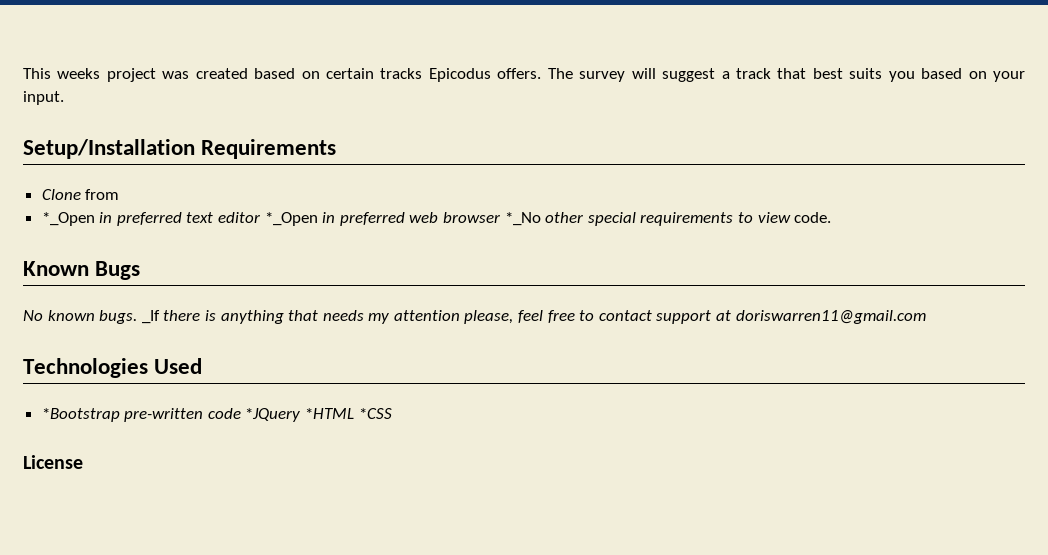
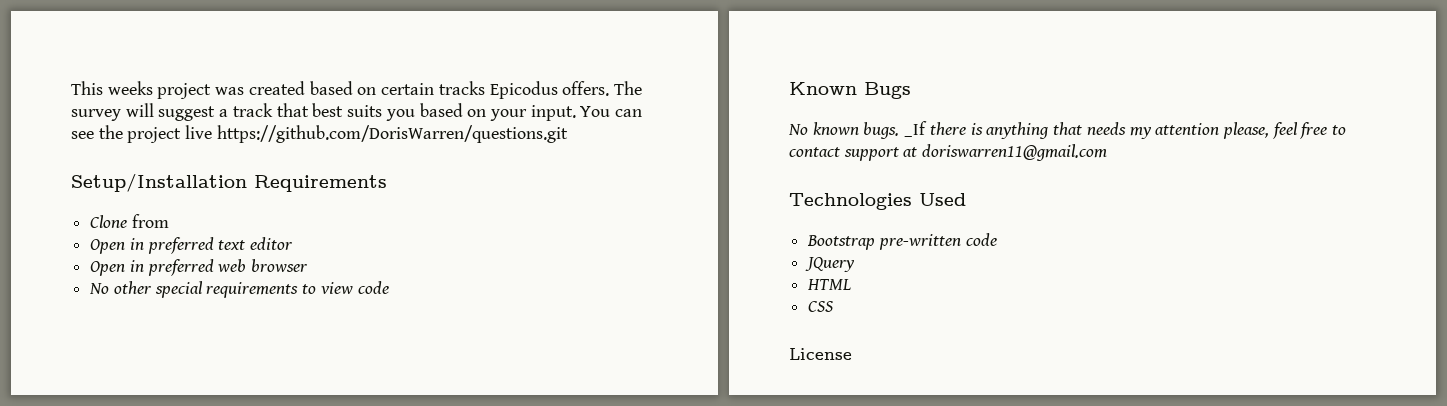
+ You can see the project live https://github.com/DorisWarren/questions.git
- *_Open in preferred text editor *_Open in preferred web browser *_No other special requirements to view code.
+ Open in preferred text editor
+ Open in preferred web browser
+ No other special requirements to view code
- *Bootstrap pre-written code *JQuery *HTML *CSS
+ Bootstrap pre-written code
+ JQuery
+ HTML
+ CSS

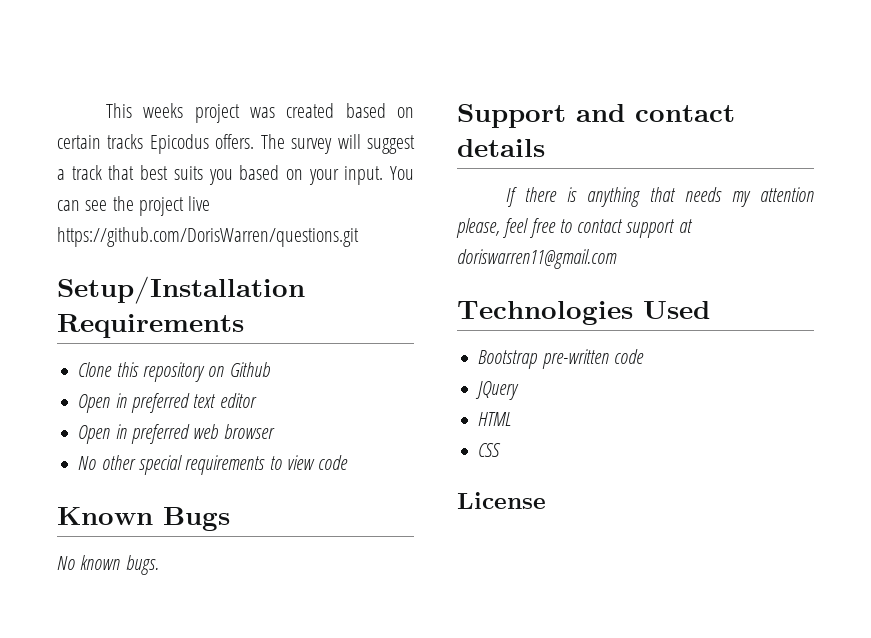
- Clone from
+ Clone this repository on Github
- No known bugs. _If there is anything that needs my attention please, feel free to contact support at doriswarren11@gmail.com
+ No known bugs.
+ Support and contact details
+ If there is anything that needs my attention please, feel free to contact support at doriswarren11@gmail.com

